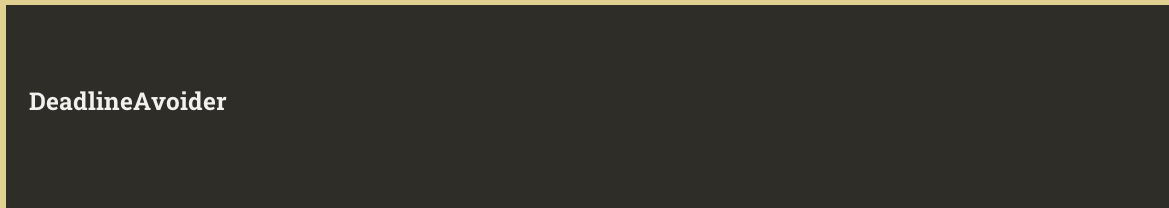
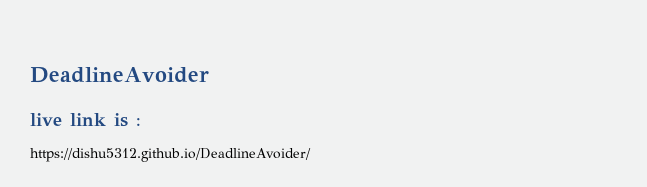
+ live link is :
+ https://dishu5312.github.io/DeadlineAvoider/

